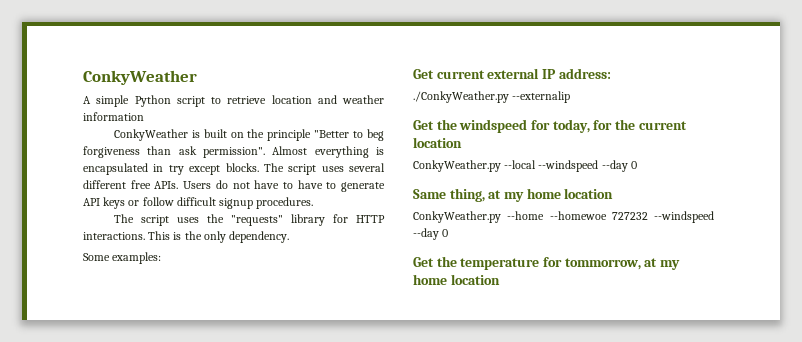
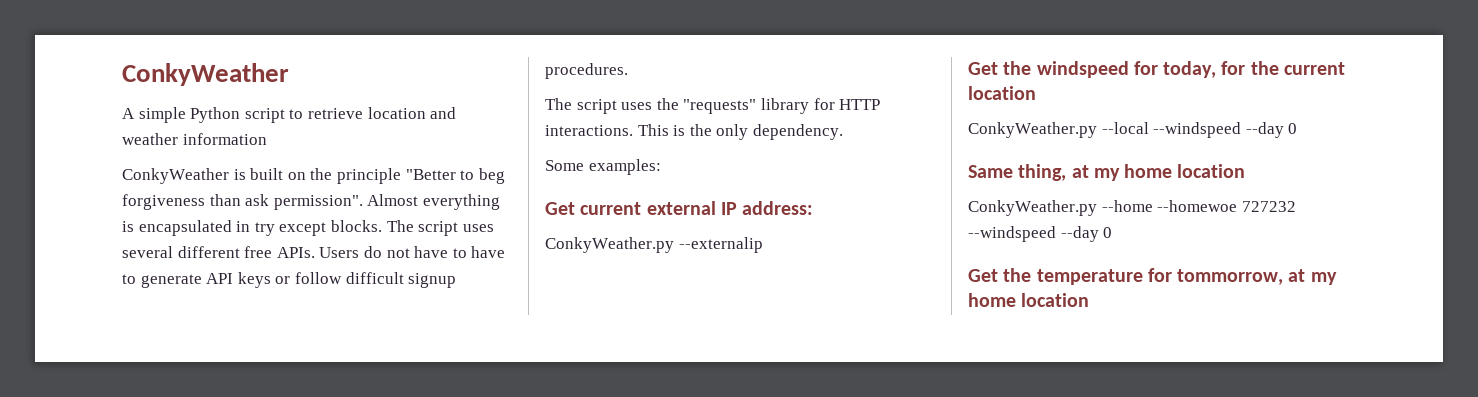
- ./ConkyWeather.py --externalip
+ ConkyWeather.py --externalip

